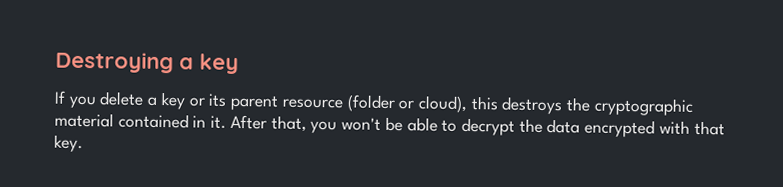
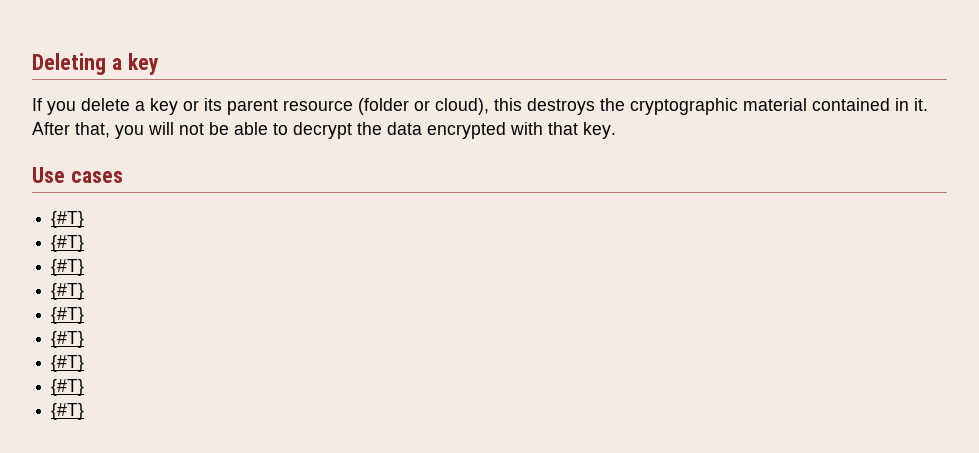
- Destroying a key
+ Deleting a key
- After that, you won't be able to decrypt the data encrypted with that key.
+ After that, you will not be able to decrypt the data encrypted with that key.
+ Use cases
+ {#T}
+ {#T}
+ {#T}
+ {#T}
+ {#T}
+ {#T}
+ {#T}
+ {#T}
+ {#T}

